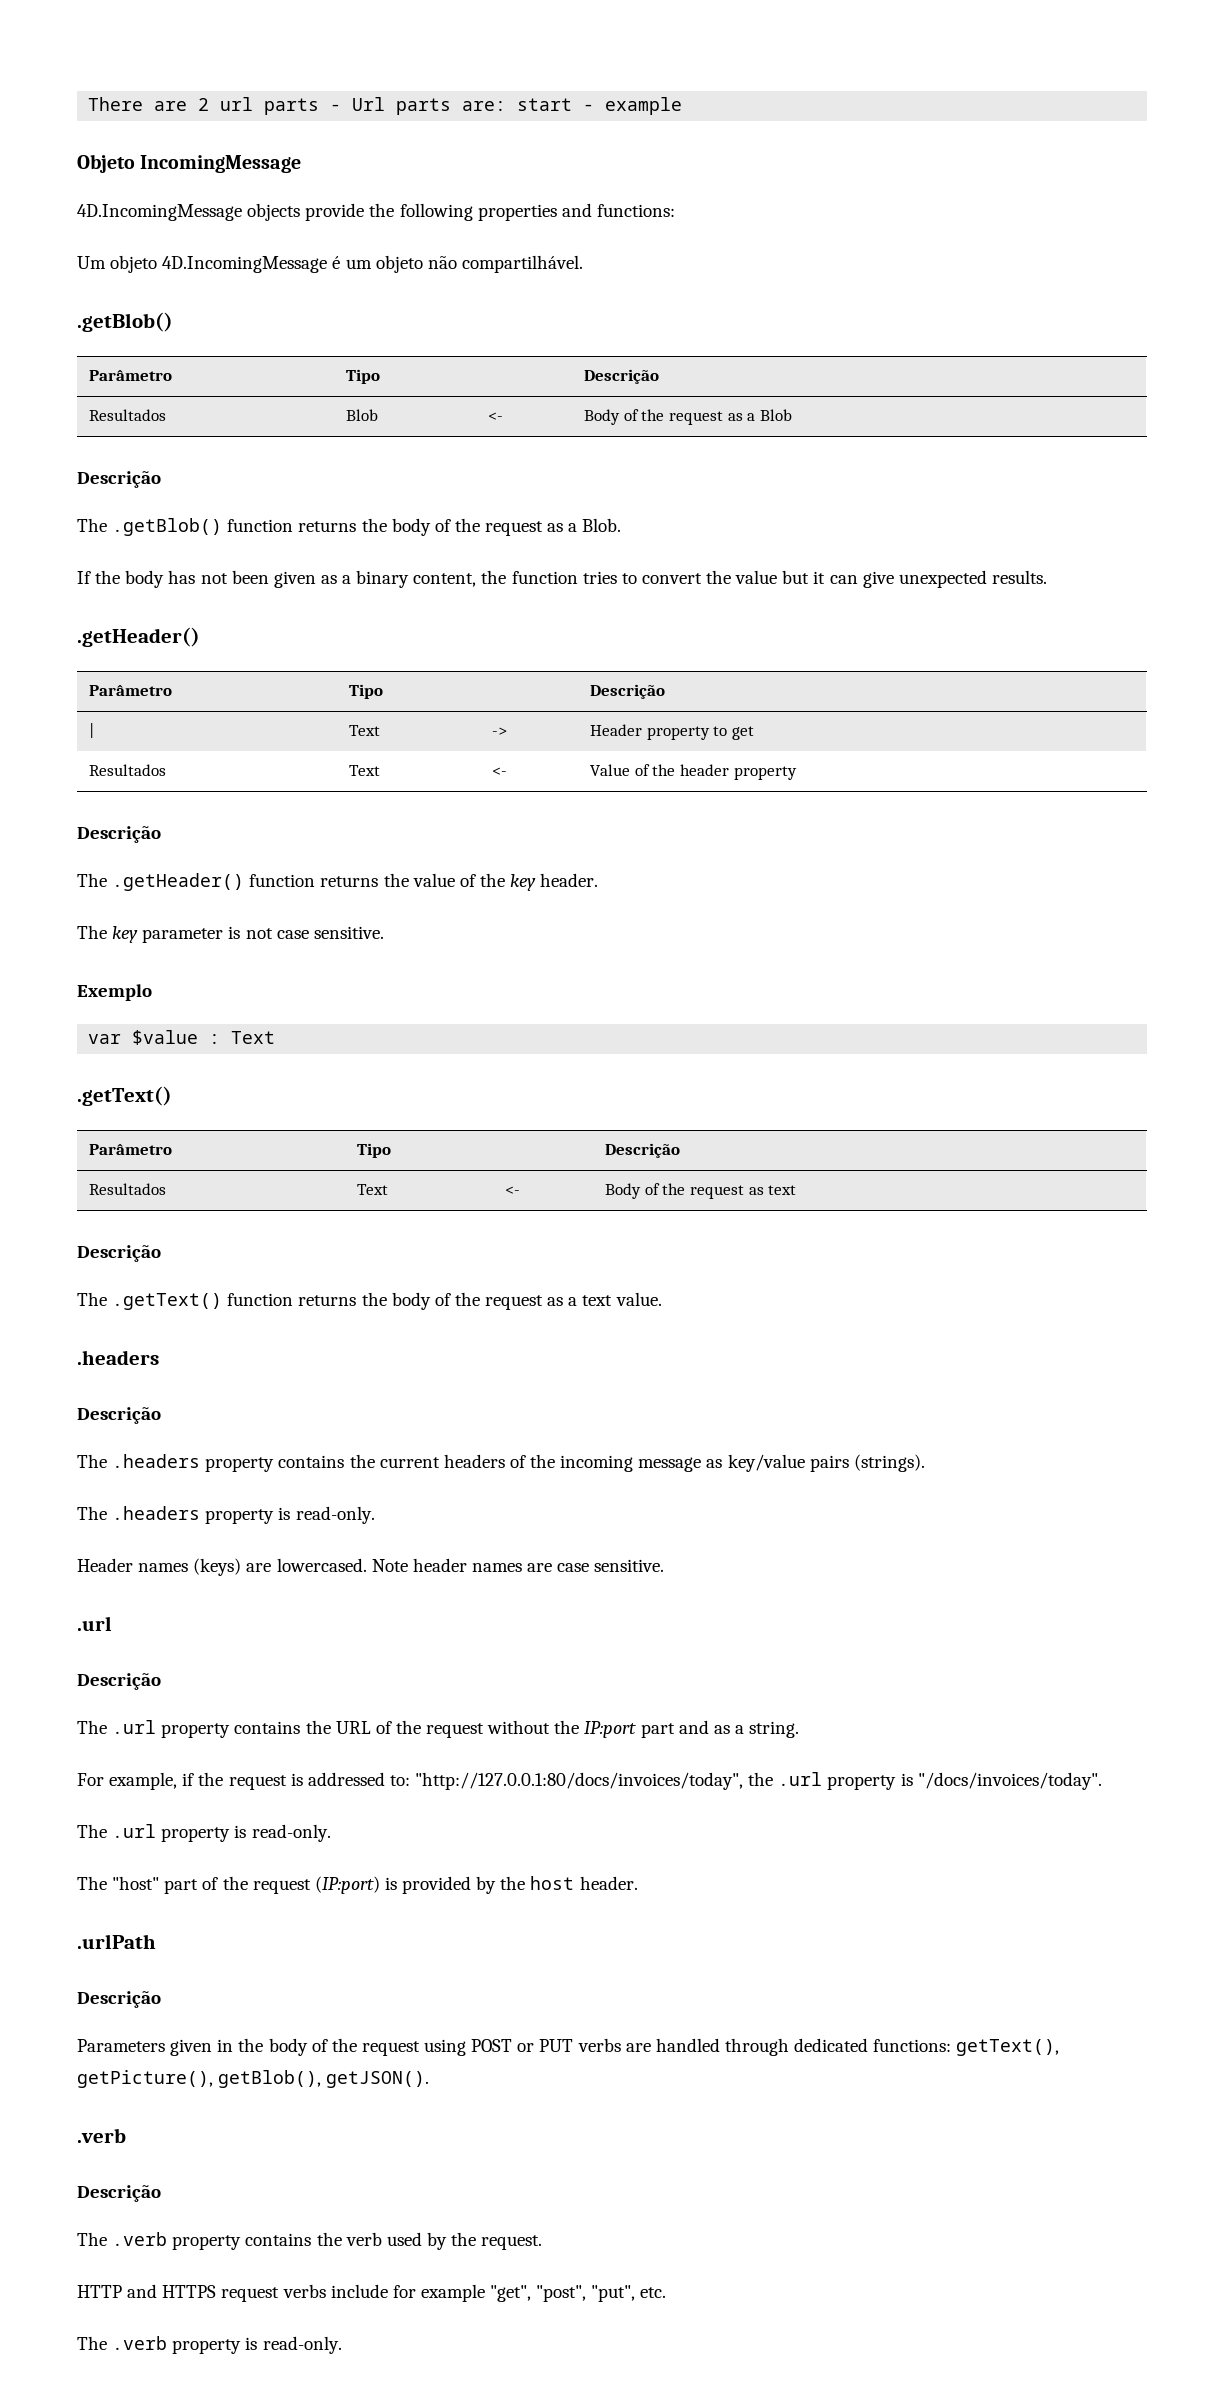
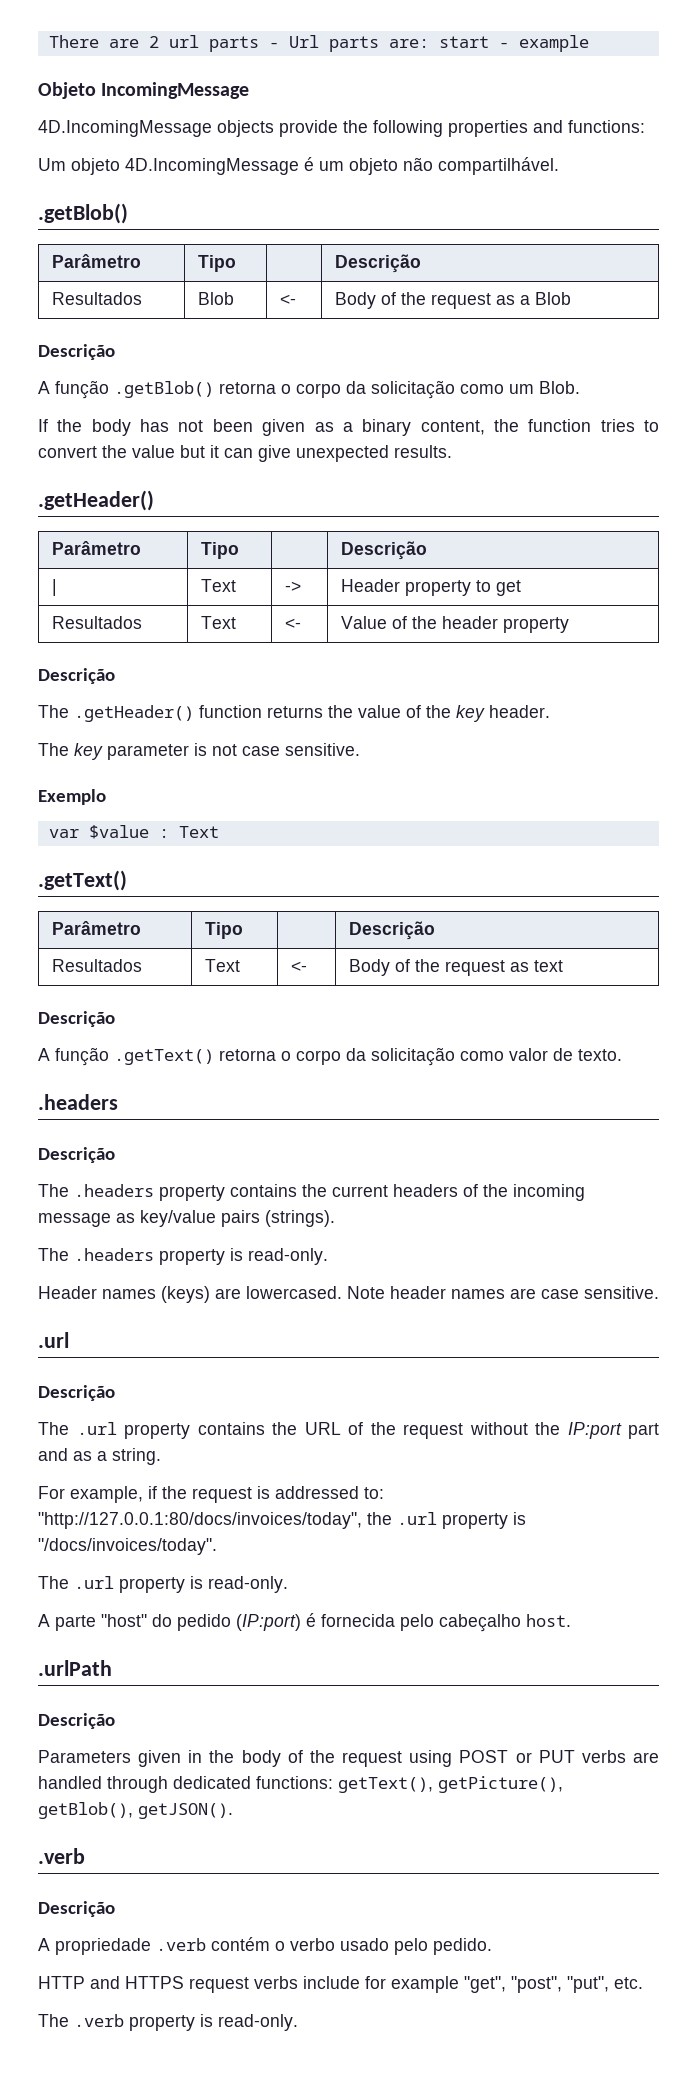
- The .getBlob() function returns the body of the request as a Blob.
+ A função .getBlob() retorna o corpo da solicitação como um Blob.
- The .getText() function returns the body of the request as a text value.
+ A função .getText() retorna o corpo da solicitação como valor de texto.
- The "host" part of the request (IP:port) is provided by the host header.
+ A parte "host" do pedido (IP:port) é fornecida pelo cabeçalho host.
- The .verb property contains the verb used by the request.
+ A propriedade .verb contém o verbo usado pelo pedido.

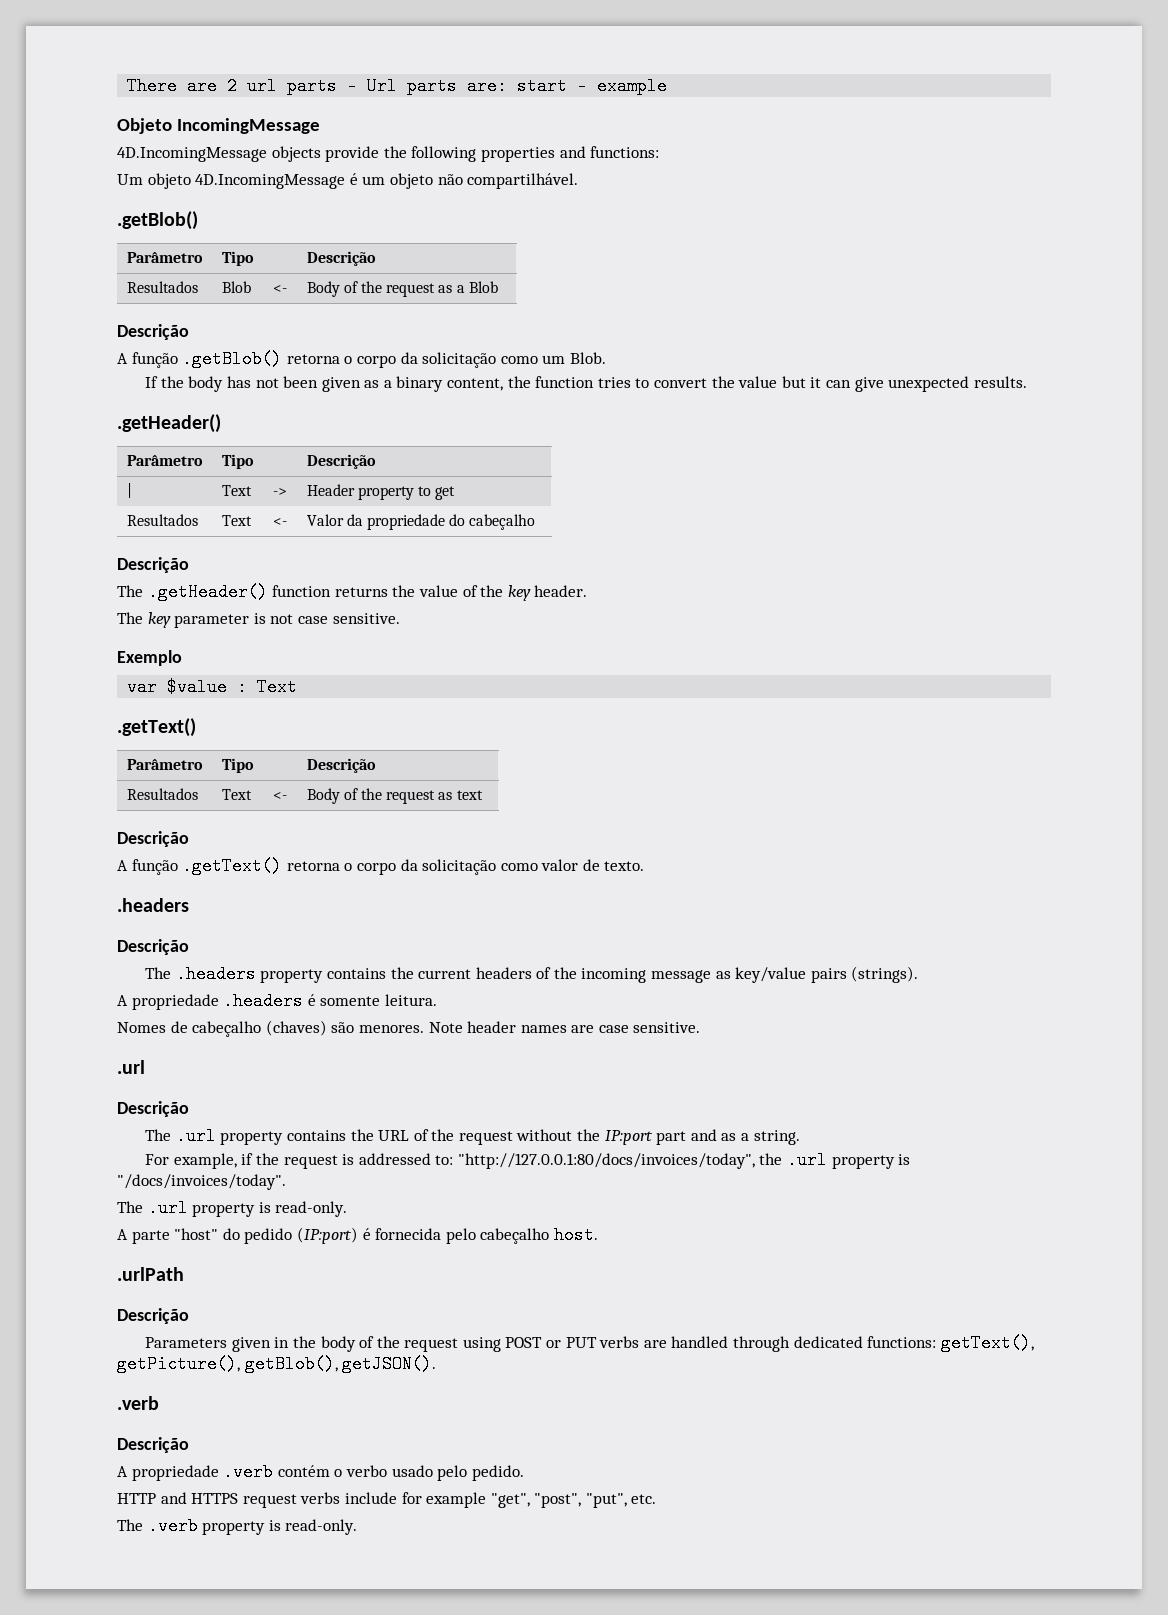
- Resultados | Text | <- | Value of the header property
+ Resultados | Text | <- | Valor da propriedade do cabeçalho
- The .headers property is read-only.
- Header names (keys) are lowercased.
+ A propriedade .headers é somente leitura.
+ Nomes de cabeçalho (chaves) são menores.

